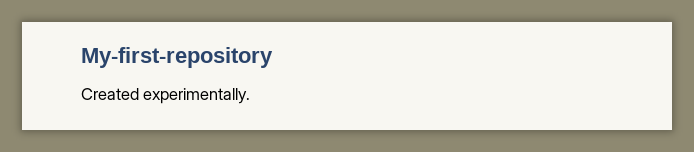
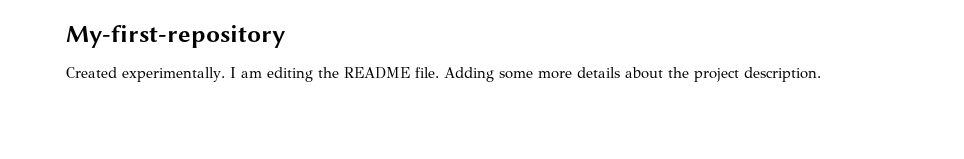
+ I am editing the README file. Adding some more details about the project description.

